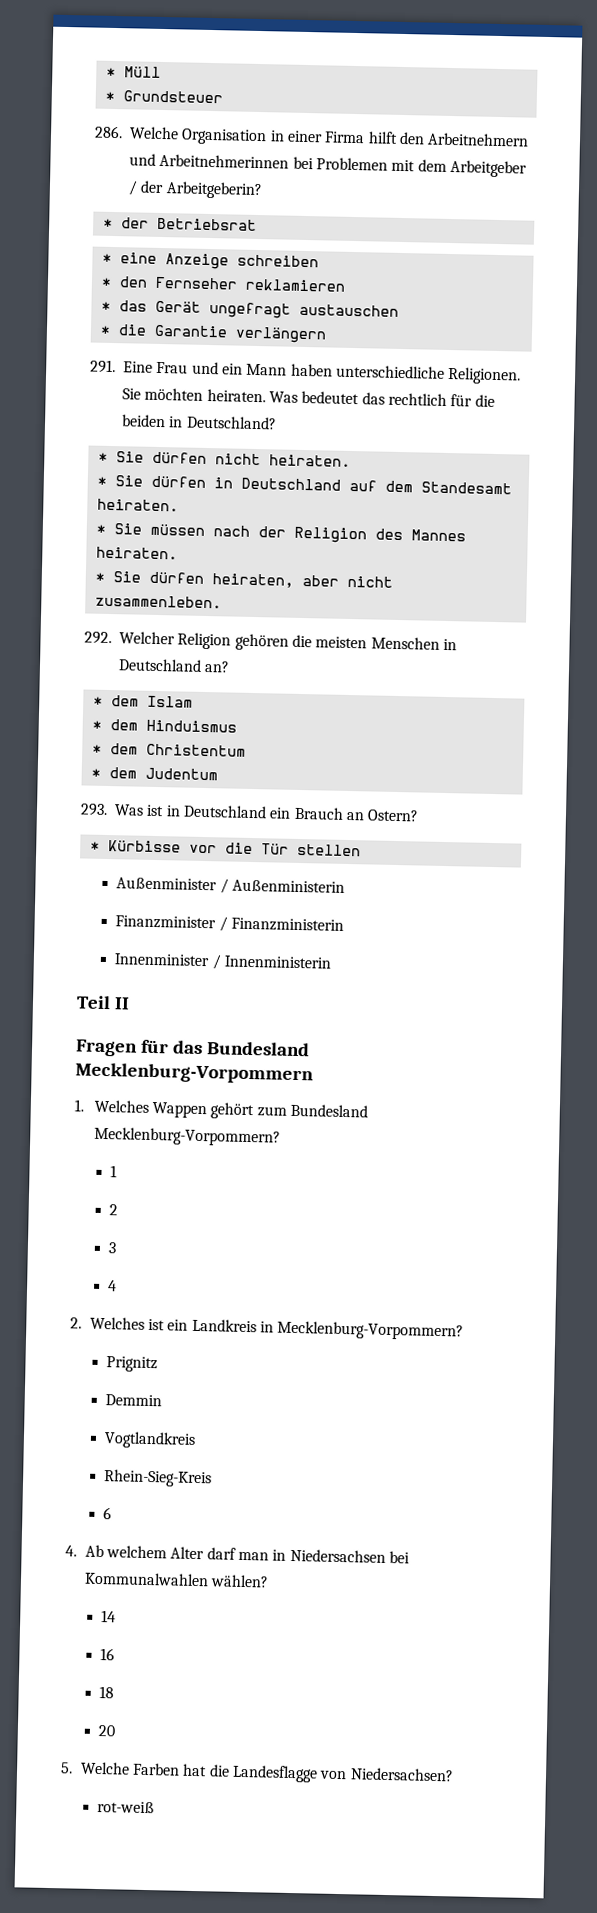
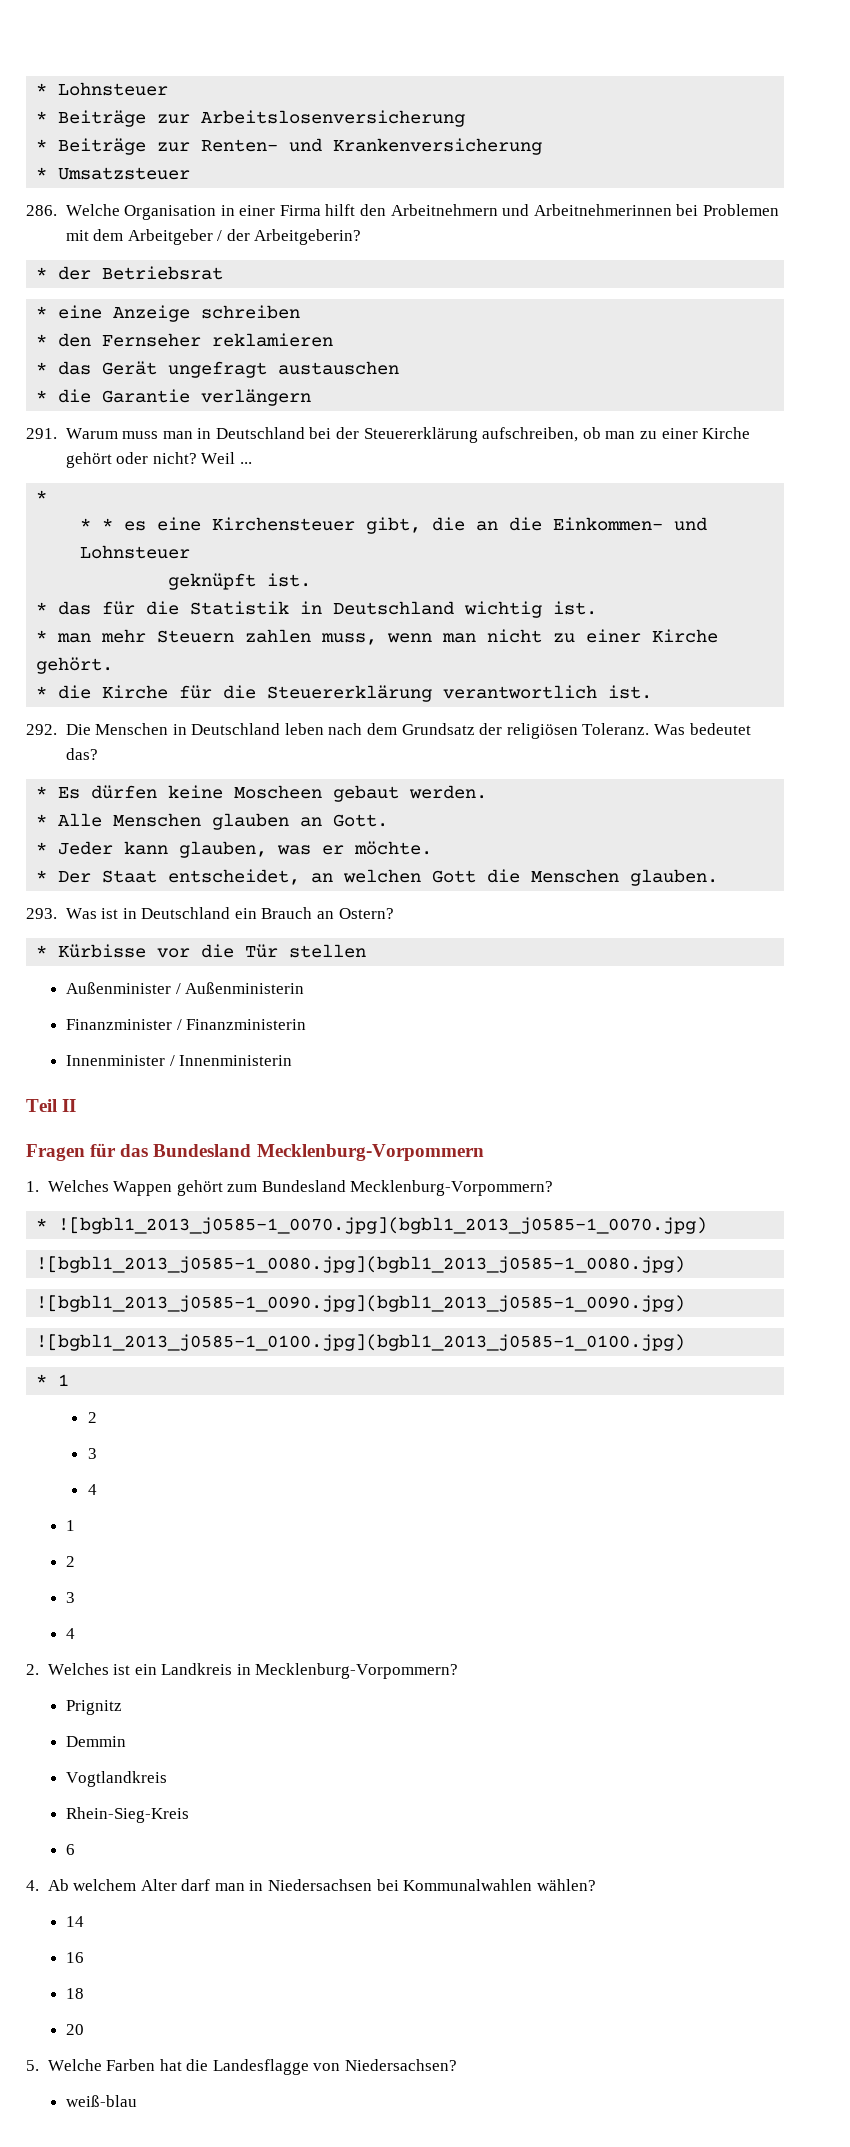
- * Müll
- * Grundsteuer
+ * Lohnsteuer
+ * Beiträge zur Arbeitslosenversicherung
+ * Beiträge zur Renten- und Krankenversicherung
+ * Umsatzsteuer
- 291. Eine Frau und ein Mann haben unterschiedliche Religionen. Sie möchten heiraten. Was bedeutet das rechtlich für die beiden in Deutschland?
- * Sie dürfen nicht heiraten.
- * Sie dürfen in Deutschland auf dem Standesamt heiraten.
- * Sie müssen nach der Religion des Mannes heiraten.
- * Sie dürfen heiraten, aber nicht zusammenleben.
- 292. Welcher Religion gehören die meisten Menschen in Deutschland an?
- * dem Islam
- * dem Hinduismus
- * dem Christentum
- * dem Judentum
+ 291. Warum muss man in Deutschland bei der Steuererklärung aufschreiben, ob man zu einer Kirche gehört oder nicht? Weil ...
+ *
+ * * es eine Kirchensteuer gibt, die an die Einkommen- und Lohnsteuer
+ geknüpft ist.
+ * das für die Statistik in Deutschland wichtig ist.
+ * man mehr Steuern zahlen muss, wenn man nicht zu einer Kirche gehört.
+ * die Kirche für die Steuererklärung verantwortlich ist.
+ 292. Die Menschen in Deutschland leben nach dem Grundsatz der religiösen Toleranz. Was bedeutet das?
+ * Es dürfen keine Moscheen gebaut werden.
+ * Alle Menschen glauben an Gott.
+ * Jeder kann glauben, was er möchte.
+ * Der Staat entscheidet, an welchen Gott die Menschen glauben.
+ * ![bgbl1_2013_j0585-1_0070.jpg](bgbl1_2013_j0585-1_0070.jpg)
+ ![bgbl1_2013_j0585-1_0080.jpg](bgbl1_2013_j0585-1_0080.jpg)
+ ![bgbl1_2013_j0585-1_0090.jpg](bgbl1_2013_j0585-1_0090.jpg)
+ ![bgbl1_2013_j0585-1_0100.jpg](bgbl1_2013_j0585-1_0100.jpg)
+ * 1
+ 2
+ 3
+ 4
- rot-weiß
+ weiß-blau

